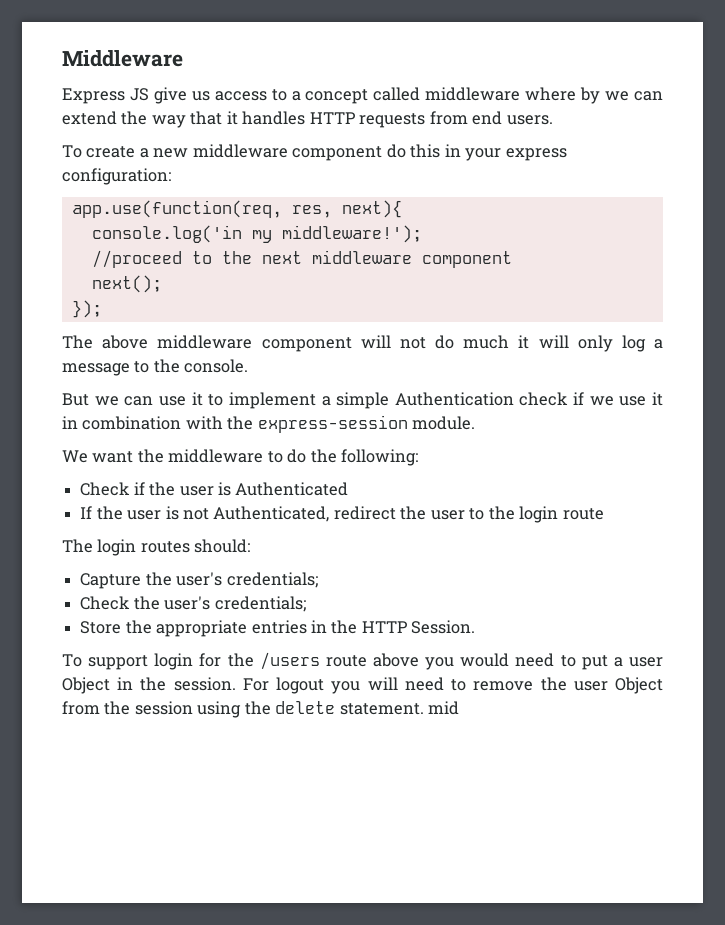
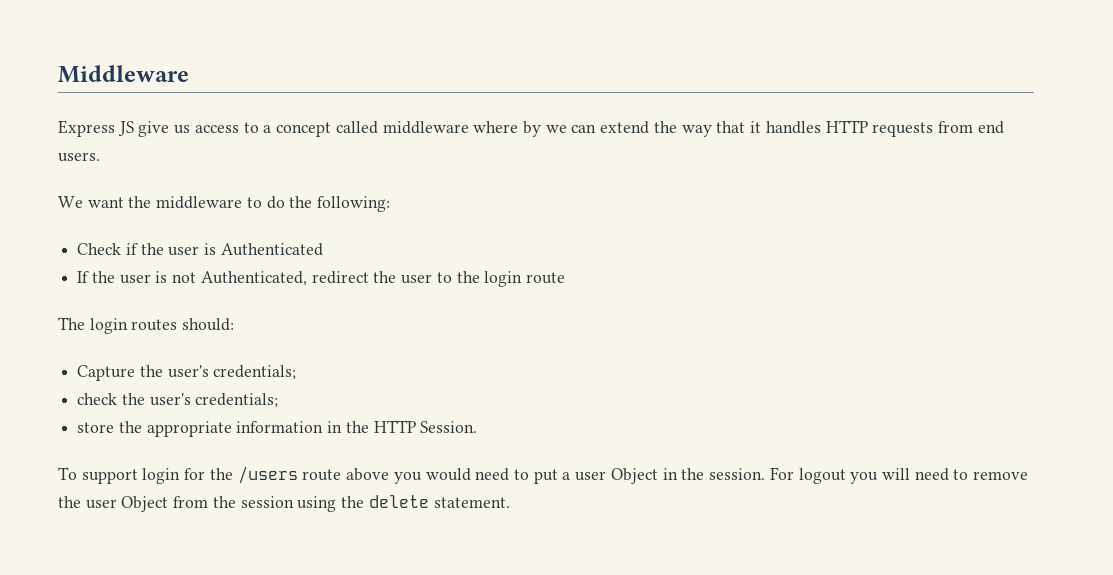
- To create a new middleware component do this in your express configuration:
- app.use(function(req, res, next){
- console.log('in my middleware!');
- //proceed to the next middleware component
- next();
- });
- The above middleware component will not do much it will only log a message to the console.
- But we can use it to implement a simple Authentication check if we use it in combination with the express-session module.
- Check the user's credentials;
- Store the appropriate entries in the HTTP Session.
+ check the user's credentials;
+ store the appropriate information in the HTTP Session.
- For logout you will need to remove the user Object from the session using the delete statement. mid
+ For logout you will need to remove the user Object from the session using the delete statement.

